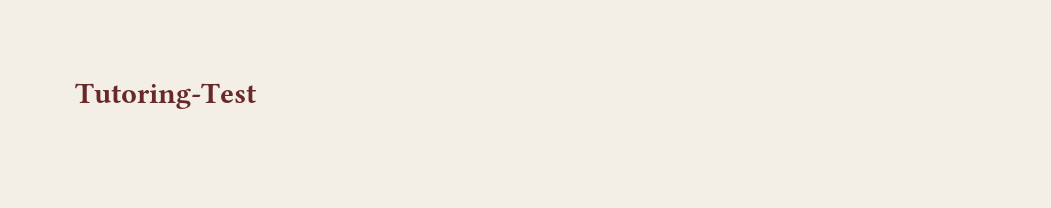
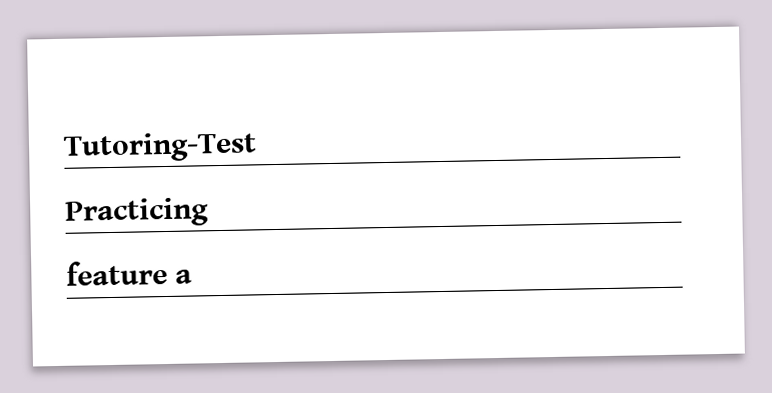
+ Practicing
+ feature a

